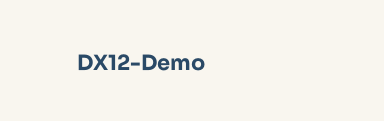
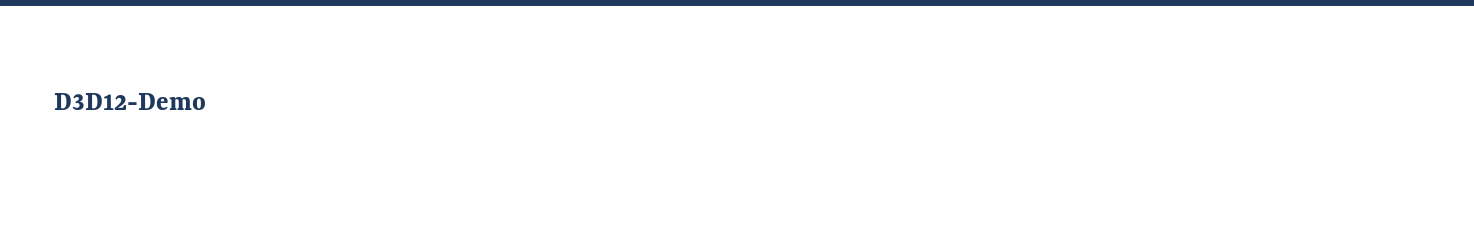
- DX12-Demo
+ D3D12-Demo

